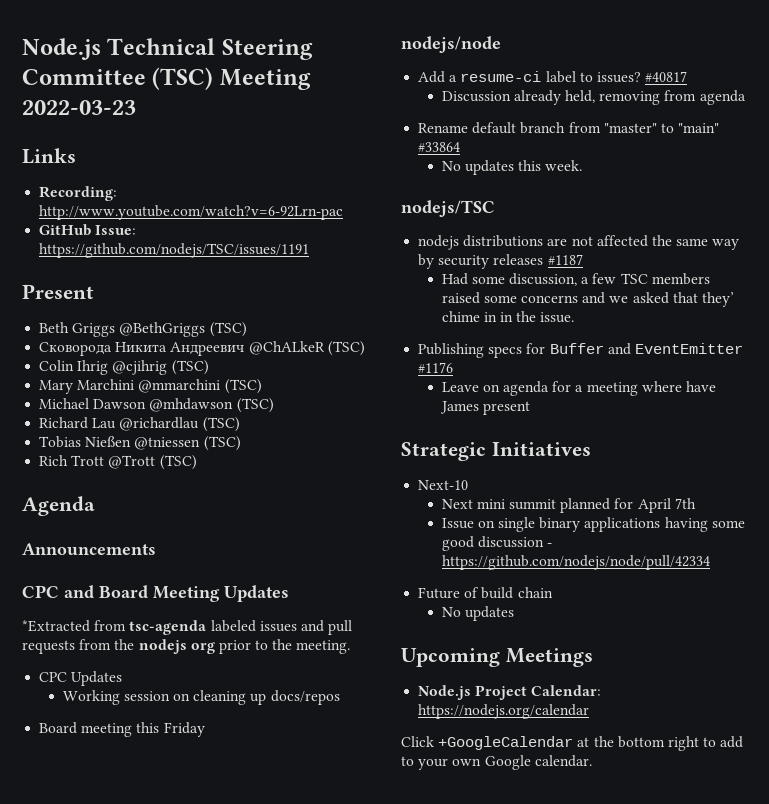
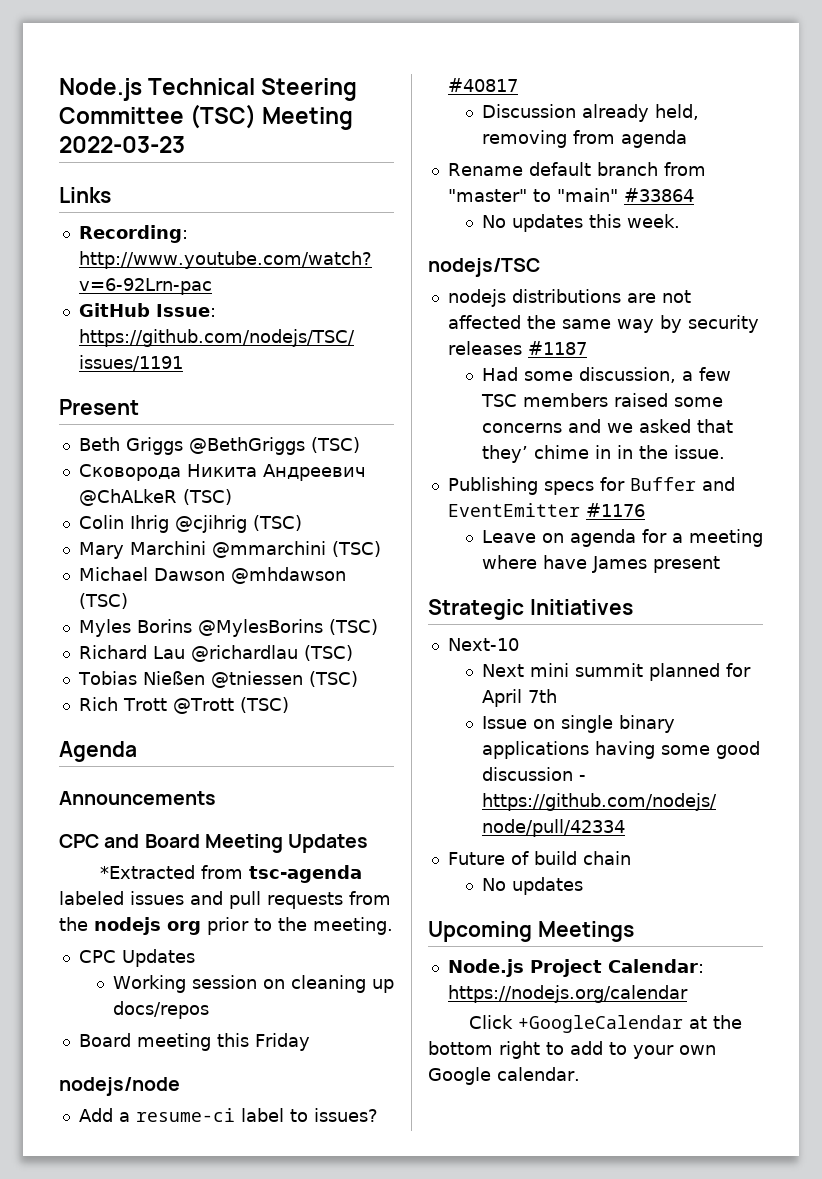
+ Myles Borins @MylesBorins (TSC)

